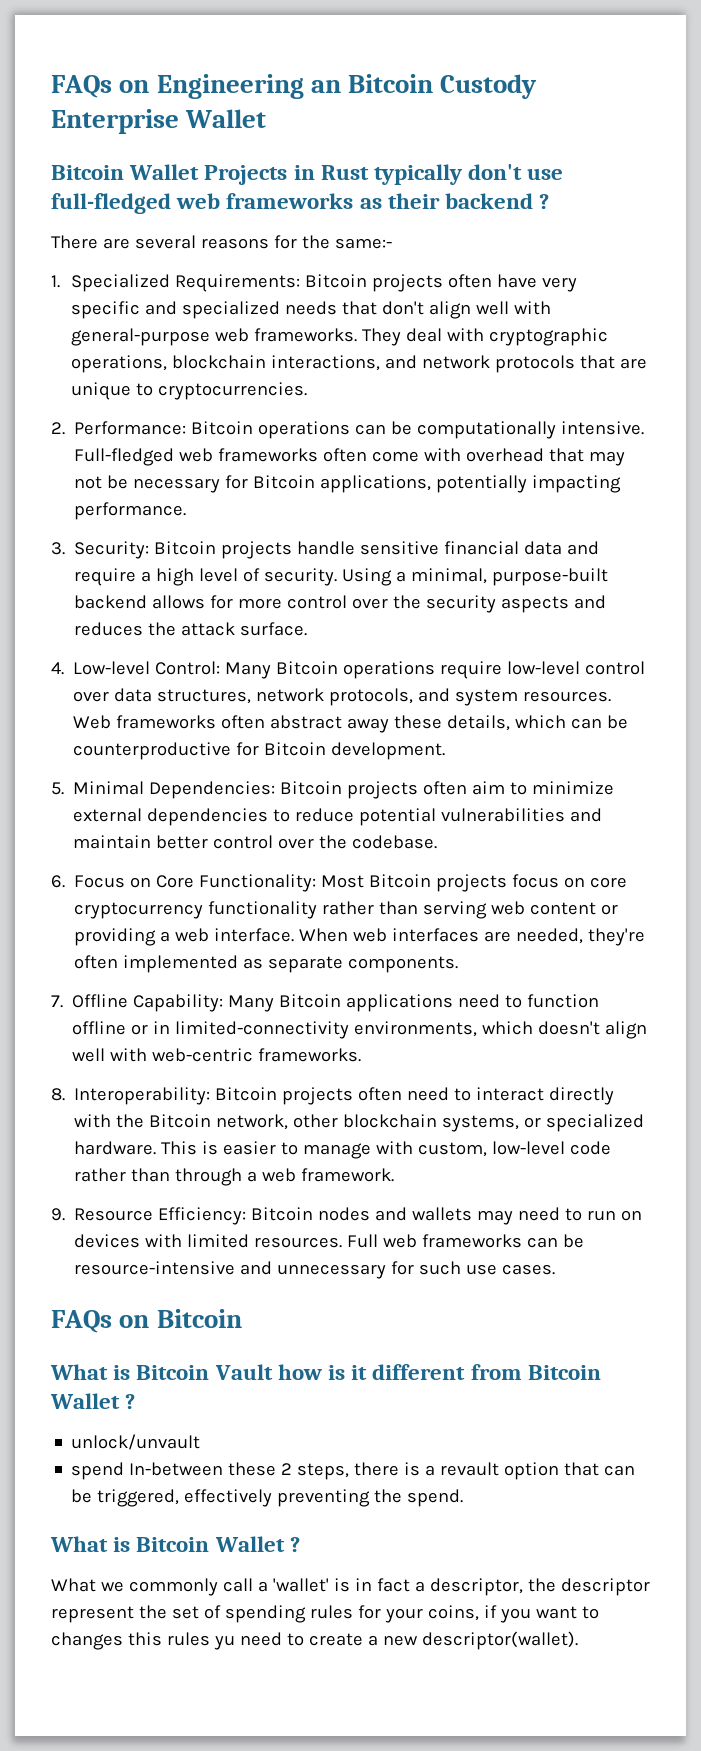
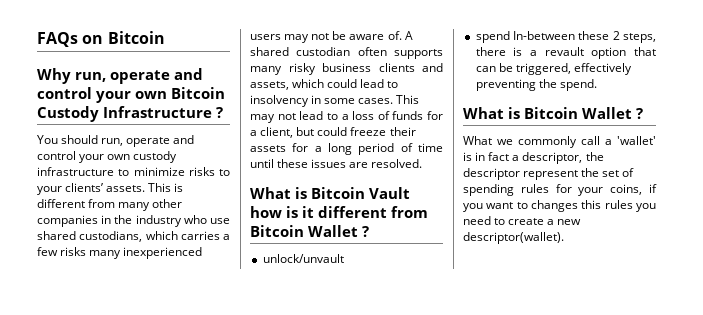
- FAQs on Engineering an Bitcoin Custody Enterprise Wallet
- Bitcoin Wallet Projects in Rust typically don't use full-fledged web frameworks as their backend ?
- There are several reasons for the same:-
- 1. Specialized Requirements: Bitcoin projects often have very specific and specialized needs that don't align well with general-purpose web frameworks. They deal with cryptographic operations, blockchain interactions, and network protocols that are unique to cryptocurrencies.
- 2. Performance: Bitcoin operations can be computationally intensive. Full-fledged web frameworks often come with overhead that may not be necessary for Bitcoin applications, potentially impacting performance.
- 3. Security: Bitcoin projects handle sensitive financial data and require a high level of security. Using a minimal, purpose-built backend allows for more control over the security aspects and reduces the attack surface.
- 4. Low-level Control: Many Bitcoin operations require low-level control over data structures, network protocols, and system resources. Web frameworks often abstract away these details, which can be counterproductive for Bitcoin development.
- 5. Minimal Dependencies: Bitcoin projects often aim to minimize external dependencies to reduce potential vulnerabilities and maintain better control over the codebase.
- 6. Focus on Core Functionality: Most Bitcoin projects focus on core cryptocurrency functionality rather than serving web content or providing a web interface. When web interfaces are needed, they're often implemented as separate components.
- 7. Offline Capability: Many Bitcoin applications need to function offline or in limited-connectivity environments, which doesn't align well with web-centric frameworks.
- 8. Interoperability: Bitcoin projects often need to interact directly with the Bitcoin network, other blockchain systems, or specialized hardware. This is easier to manage with custom, low-level code rather than through a web framework.
- 9. Resource Efficiency: Bitcoin nodes and wallets may need to run on devices with limited resources. Full web frameworks can be resource-intensive and unnecessary for such use cases.
  FAQs on Bitcoin
+ Why run, operate and control your own Bitcoin Custody Infrastructure ?
+ You should run, operate and control your own custody infrastructure to minimize risks to your clients’ assets. This is different from many other companies in the industry who use shared custodians, which carries a few risks many inexperienced users may not be aware of. A shared custodian often supports many risky business clients and assets, which could lead to insolvency in some cases. This may not lead to a loss of funds for a client, but could freeze their assets for a long period of time until these issues are resolved.
- What we commonly call a 'wallet' is in fact a descriptor, the descriptor represent the set of spending rules for your coins, if you want to changes this rules yu need to create a new descriptor(wallet).
+ What we commonly call a 'wallet' is in fact a descriptor, the descriptor represent the set of spending rules for your coins, if you want to changes this rules you need to create a new descriptor(wallet).

